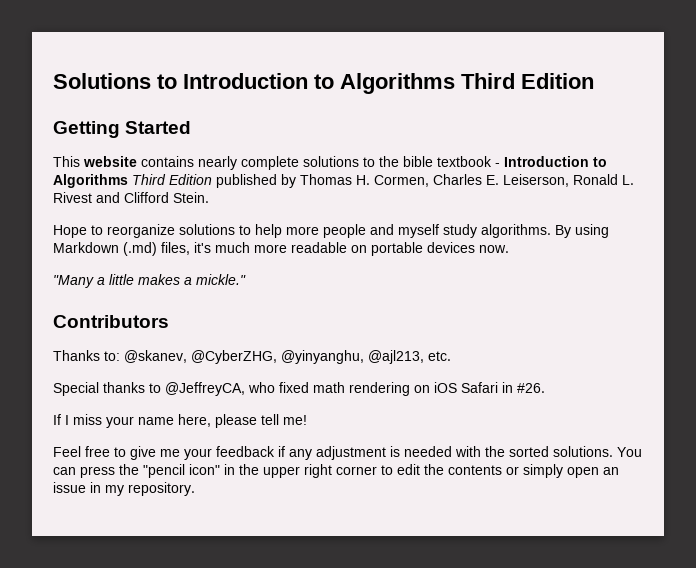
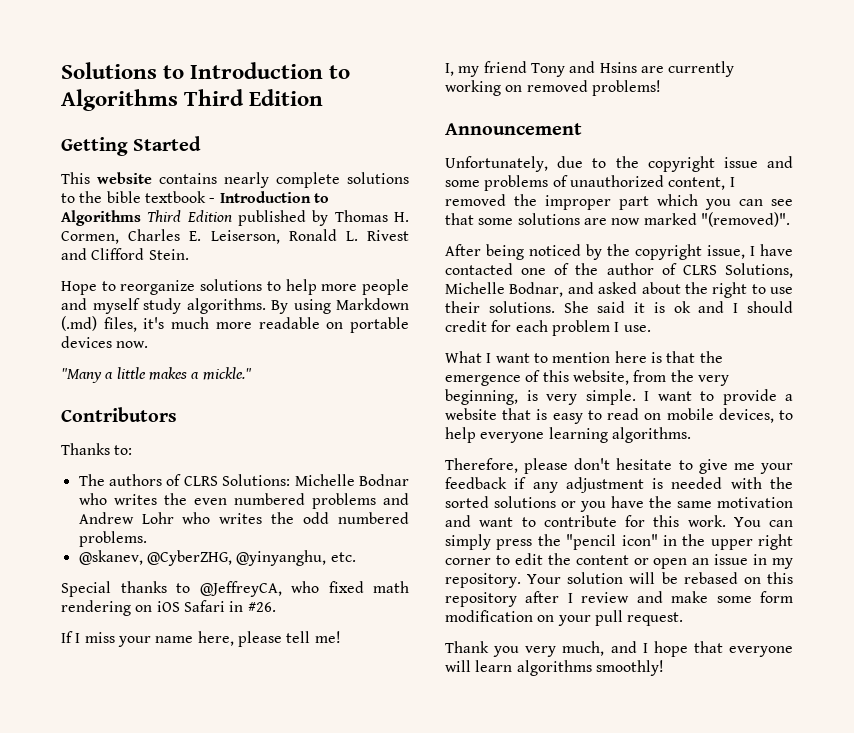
- Thanks to: @skanev, @CyberZHG, @yinyanghu, @ajl213, etc.
+ Thanks to:
+ The authors of CLRS Solutions: Michelle Bodnar who writes the even numbered problems and Andrew Lohr who writes the odd numbered problems.
+ @skanev, @CyberZHG, @yinyanghu, etc.
- Feel free to give me your feedback if any adjustment is needed with the sorted solutions.
+ I, my friend Tony and Hsins are currently working on removed problems!
+ Announcement
+ Unfortunately, due to the copyright issue and some problems of unauthorized content, I removed the improper part which you can see that some solutions are now marked "(removed)".
+ After being noticed by the copyright issue, I have contacted one of the author of CLRS Solutions, Michelle Bodnar, and asked about the right to use their solutions. She said it is ok and I should credit for each problem I use.
+ What I want to mention here is that the emergence of this website, from the very beginning, is very simple. I want to provide a website that is easy to read on mobile devices, to help everyone learning algorithms.
+ Therefore, please don't hesitate to give me your feedback if any adjustment is needed with the sorted solutions or you have the same motivation and want to contribute for this work.
- You can press the "pencil icon" in the upper right corner to edit the contents or simply open an issue in my repository.
+ You can simply press the "pencil icon" in the upper right corner to edit the content or open an issue in my repository.
+ Your solution will be rebased on this repository after I review and make some form modification on your pull request.
+ Thank you very much, and I hope that everyone will learn algorithms smoothly!

